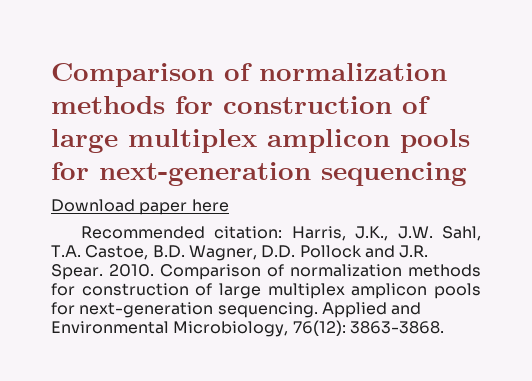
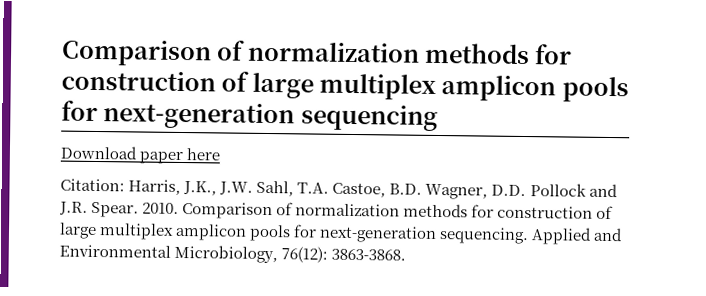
- Recommended citation: Harris, J.K., J.W. Sahl, T.A. Castoe, B.D. Wagner, D.D. Pollock and J.R. Spear.
+ Citation: Harris, J.K., J.W. Sahl, T.A. Castoe, B.D. Wagner, D.D. Pollock and J.R. Spear.

